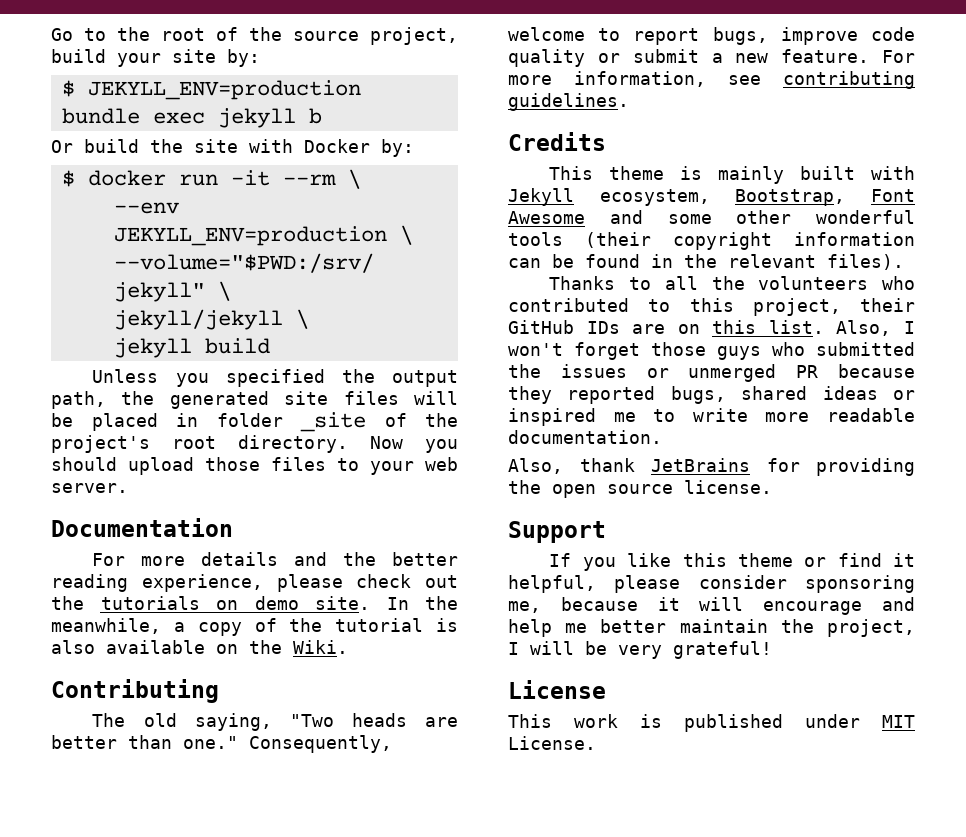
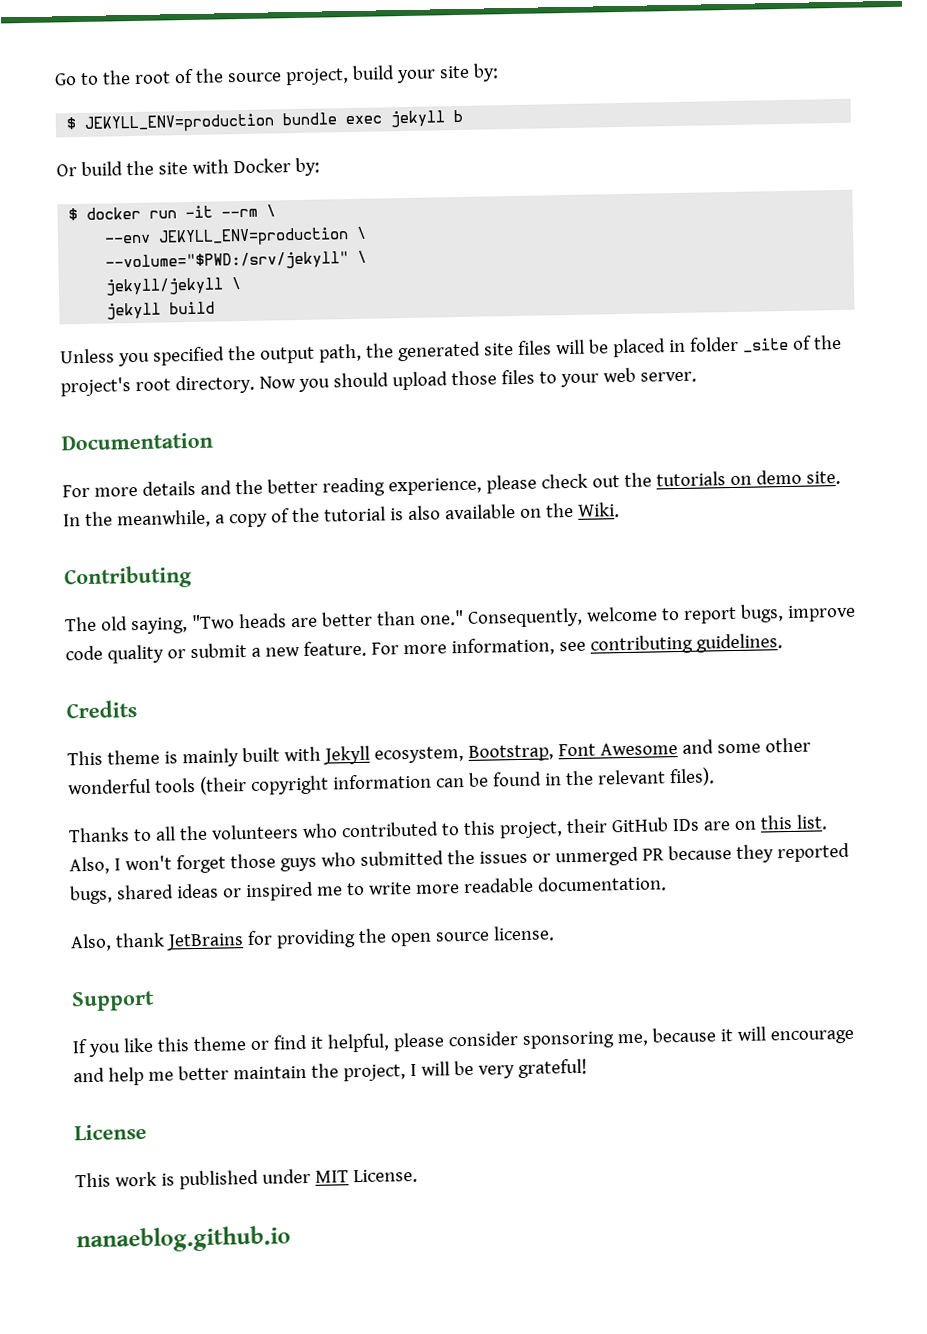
+ nanaeblog.github.io

